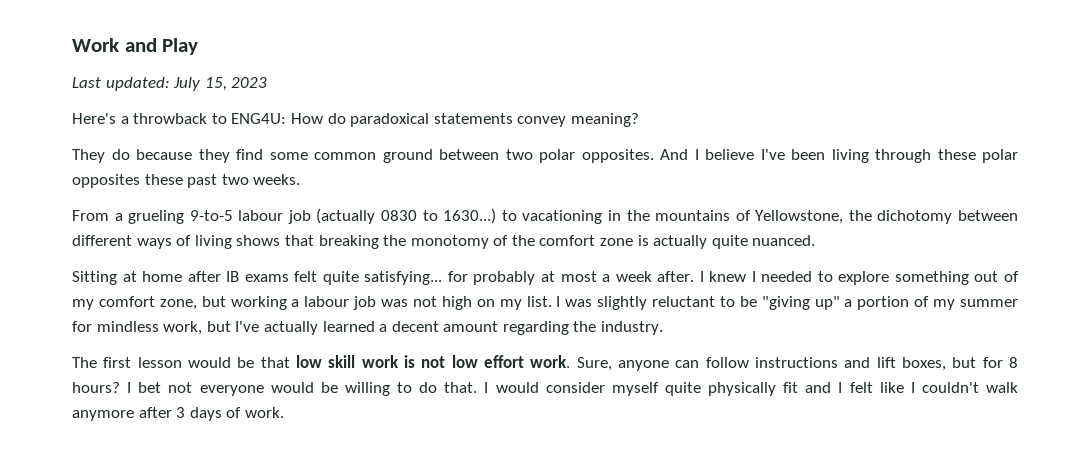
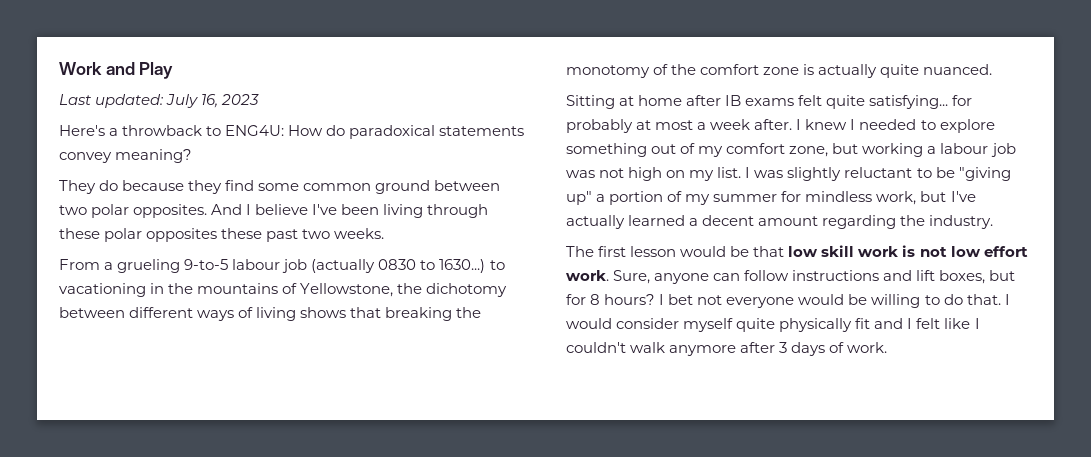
- Last updated: July 15, 2023
+ Last updated: July 16, 2023

